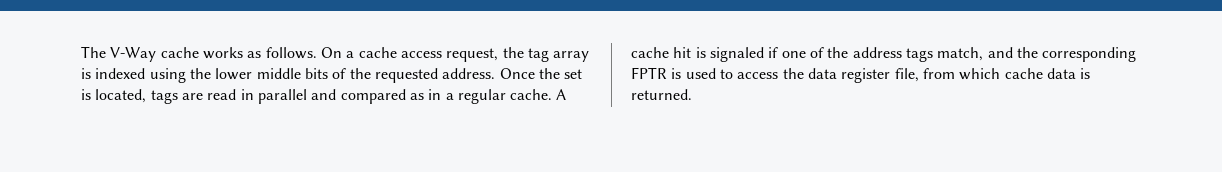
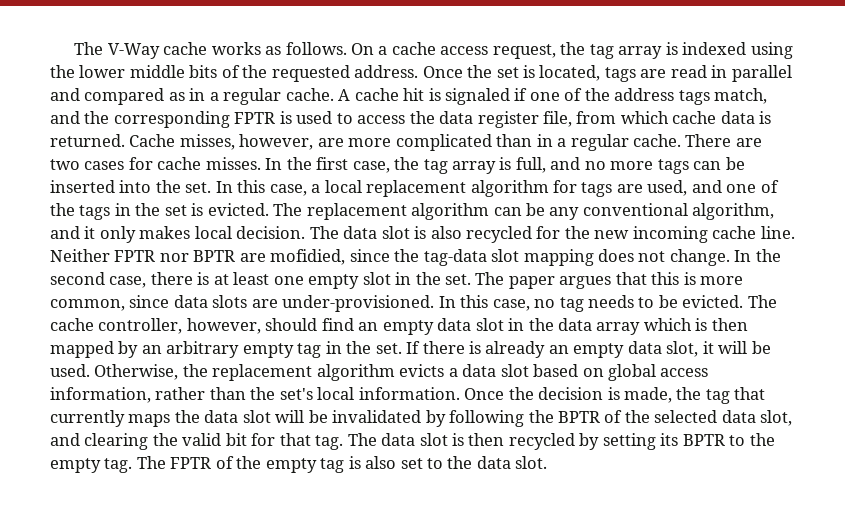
+ Cache misses, however, are more complicated than in a regular cache. There are two cases for cache misses. In the first case, the tag array is full, and no more tags can be inserted into the set. In this case, a local replacement algorithm for tags are used, and one of the tags in the set is evicted. The replacement algorithm can be any conventional algorithm, and it only makes local decision. The data slot is also recycled for the new incoming cache line. Neither FPTR nor BPTR are mofidied, since the tag-data slot mapping does not change. In the second case, there is at least one empty slot in the set. The paper argues that this is more common, since data slots are under-provisioned. In this case, no tag needs to be evicted. The cache controller, however, should find an empty data slot in the data array which is then mapped by an arbitrary empty tag in the set. If there is already an empty data slot, it will be used. Otherwise, the replacement algorithm evicts a data slot based on global access information, rather than the set's local information. Once the decision is made, the tag that currently maps the data slot will be invalidated by following the BPTR of the selected data slot, and clearing the valid bit for that tag. The data slot is then recycled by setting its BPTR to the empty tag. The FPTR of the empty tag is also set to the data slot.

